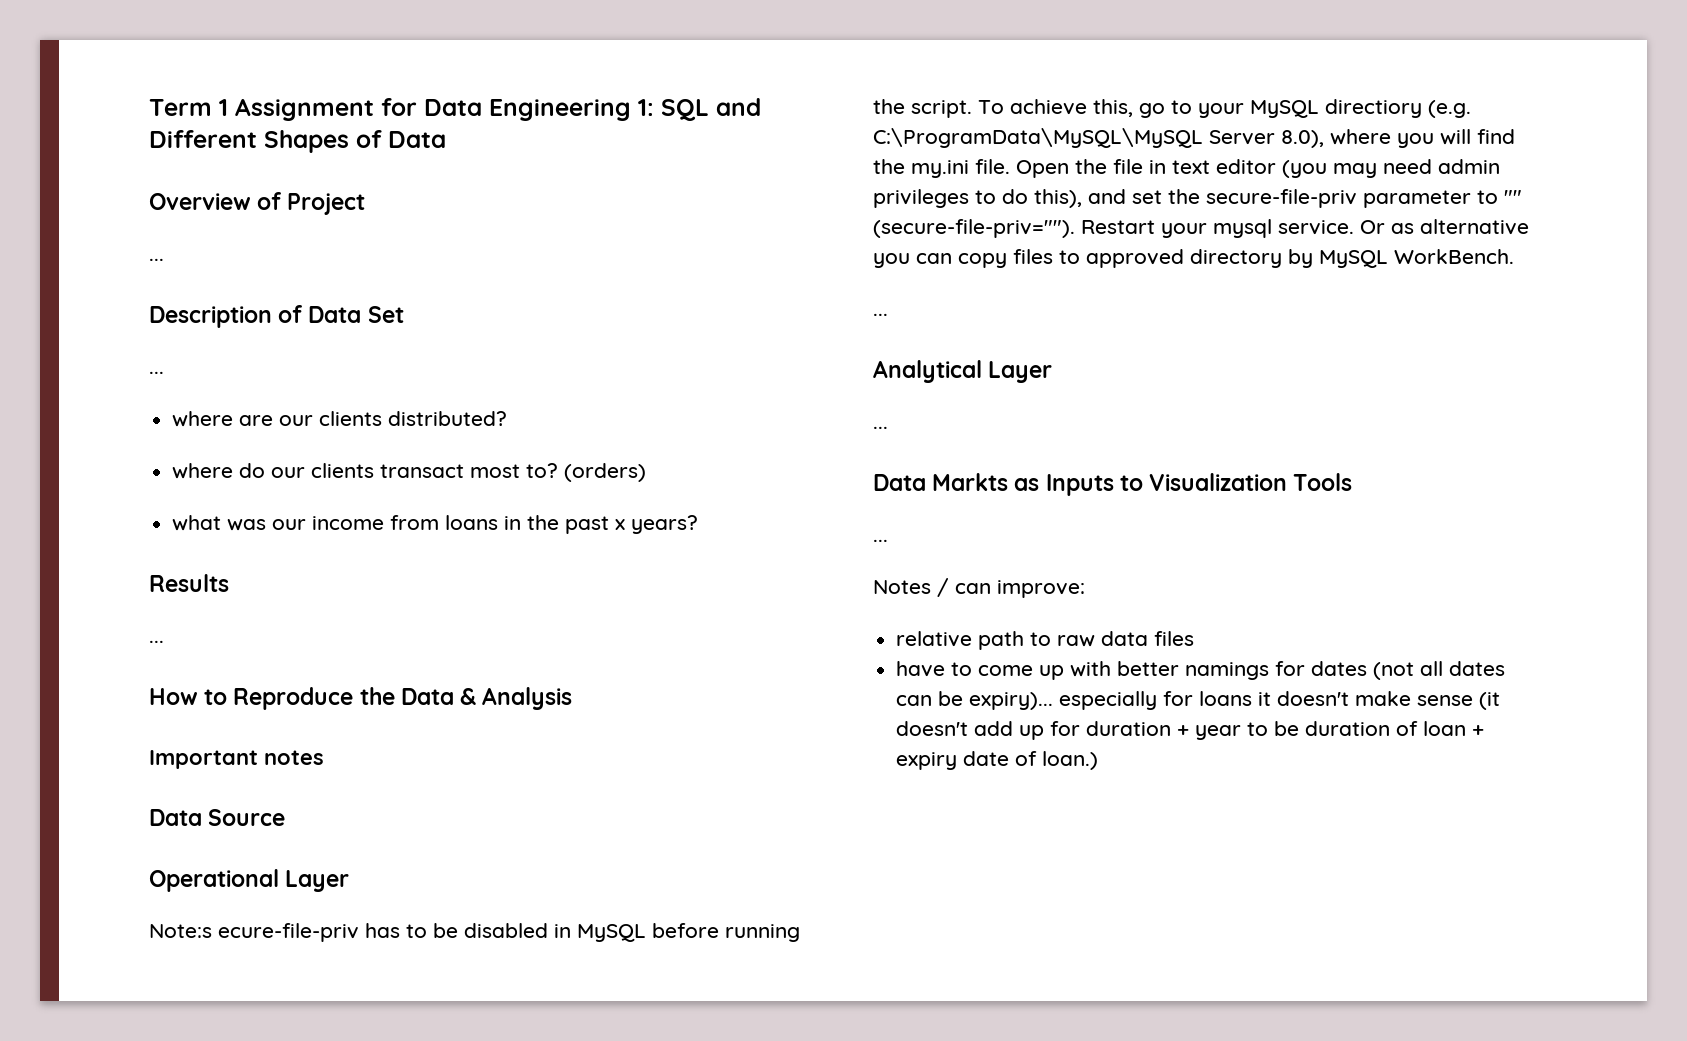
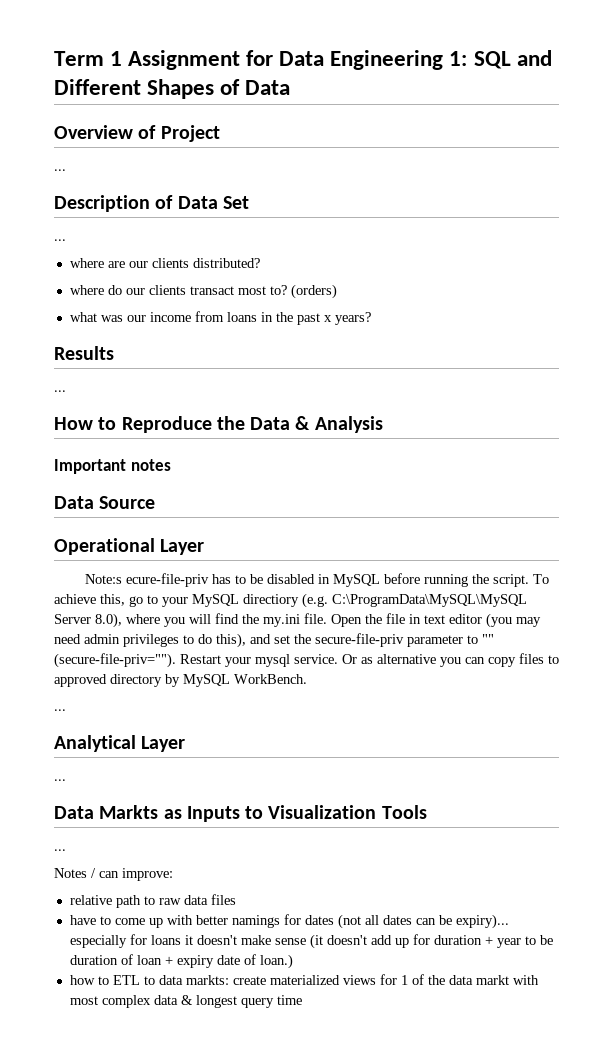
+ how to ETL to data markts: create materialized views for 1 of the data markt with most complex data & longest query time

